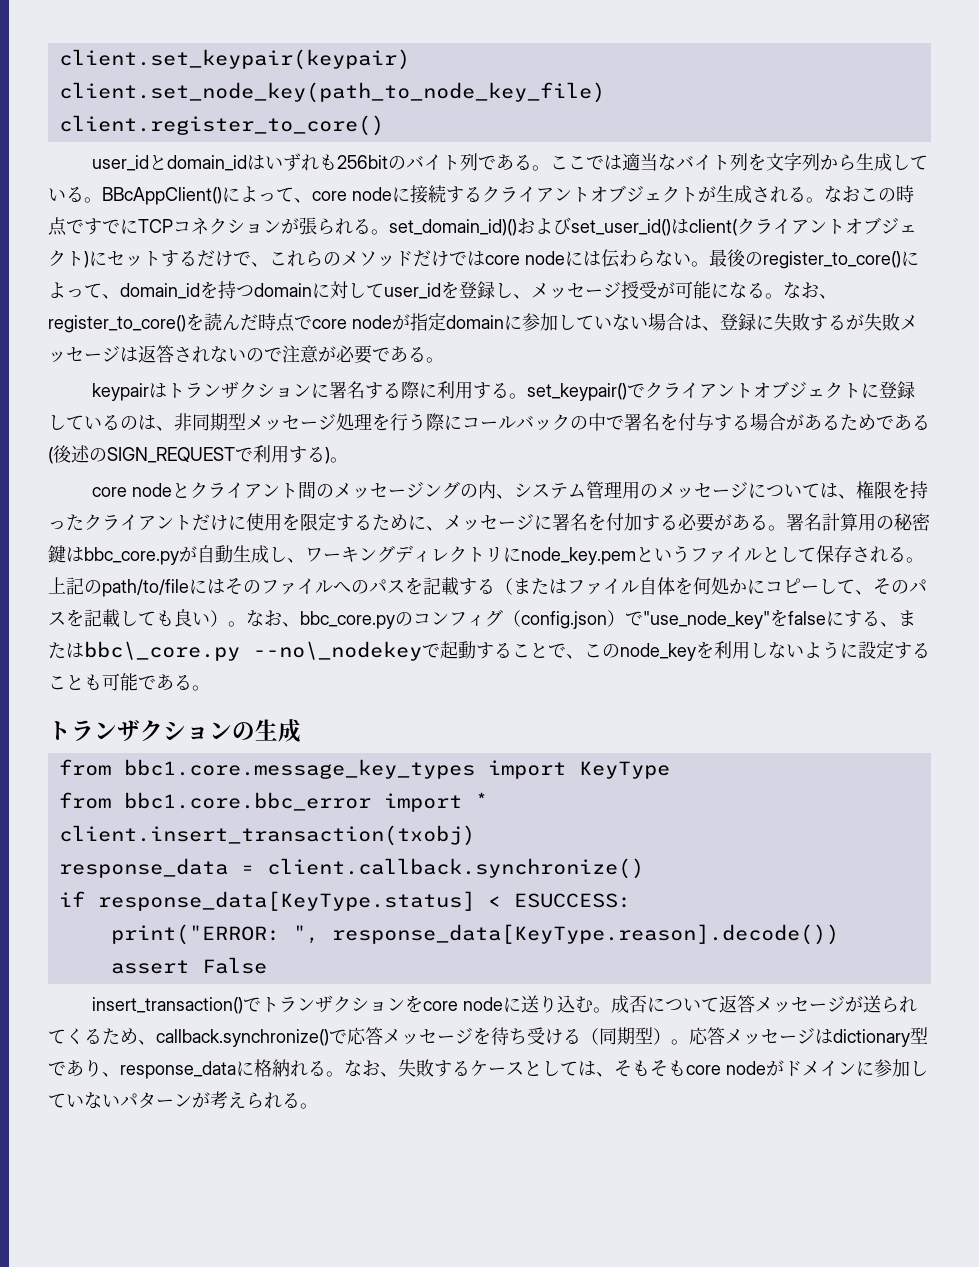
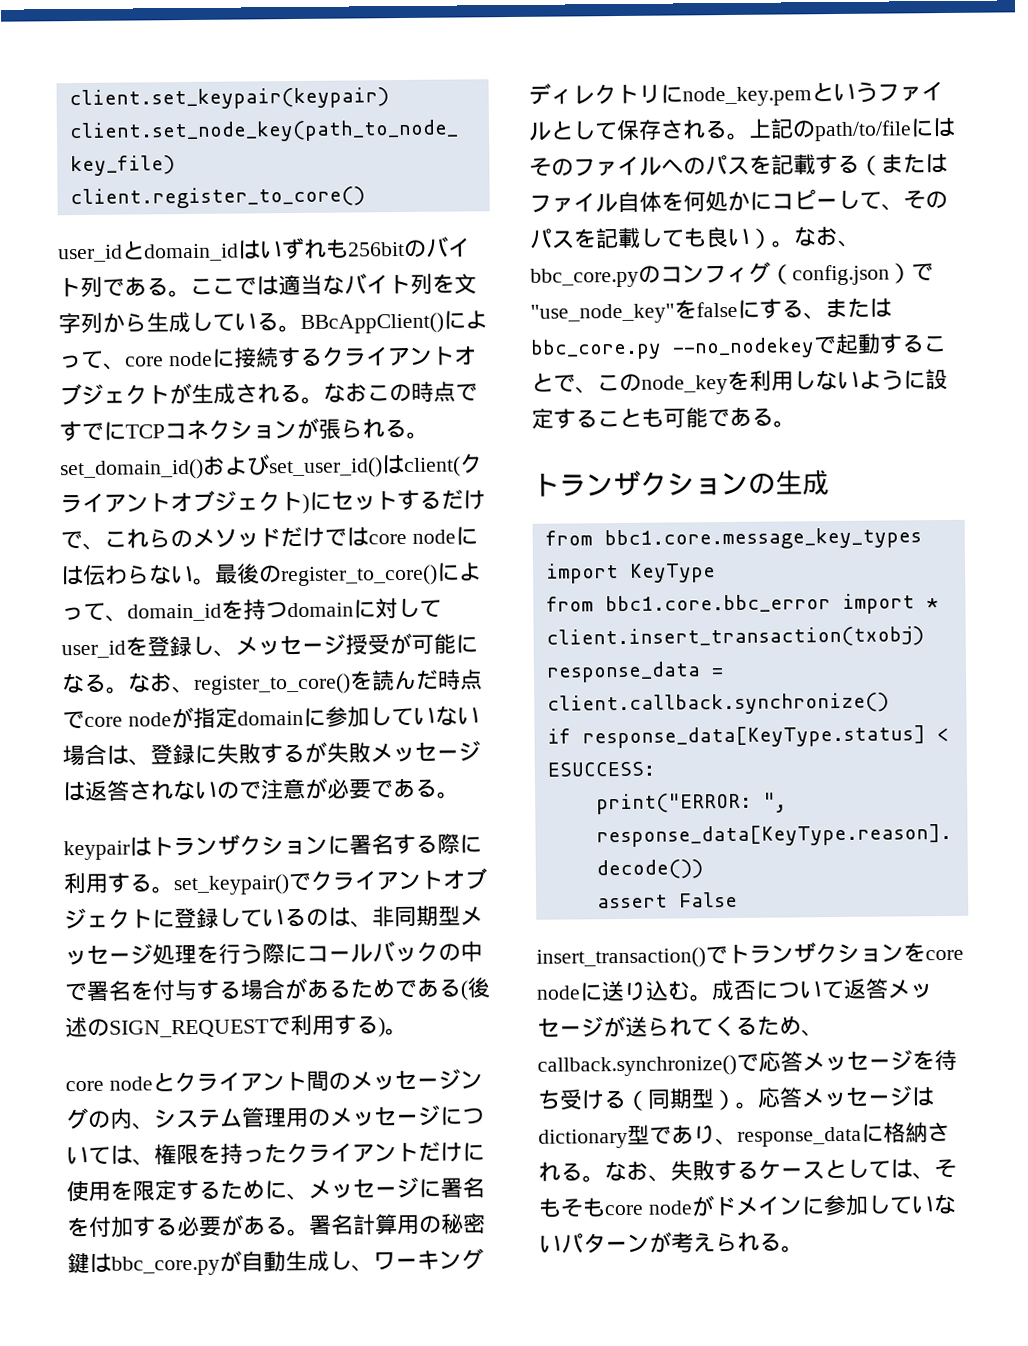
- なおこの時点ですでにTCPコネクションが張られる。set_domain_id)()およびset_user_id()はclient(クライアントオブジェクト)にセットするだけで、これらのメソッドだけではcore nodeには伝わらない。
+ なおこの時点ですでにTCPコネクションが張られる。set_domain_id()およびset_user_id()はclient(クライアントオブジェクト)にセットするだけで、これらのメソッドだけではcore nodeには伝わらない。
- なお、bbc_core.pyのコンフィグ（config.json）で"use_node_key"をfalseにする、またはbbc\_core.py --no\_nodekeyで起動することで、このnode_keyを利用しないように設定することも可能である。
+ なお、bbc_core.pyのコンフィグ（config.json）で"use_node_key"をfalseにする、またはbbc_core.py --no_nodekeyで起動することで、このnode_keyを利用しないように設定することも可能である。
- 応答メッセージはdictionary型であり、response_dataに格納れる。
+ 応答メッセージはdictionary型であり、response_dataに格納される。

